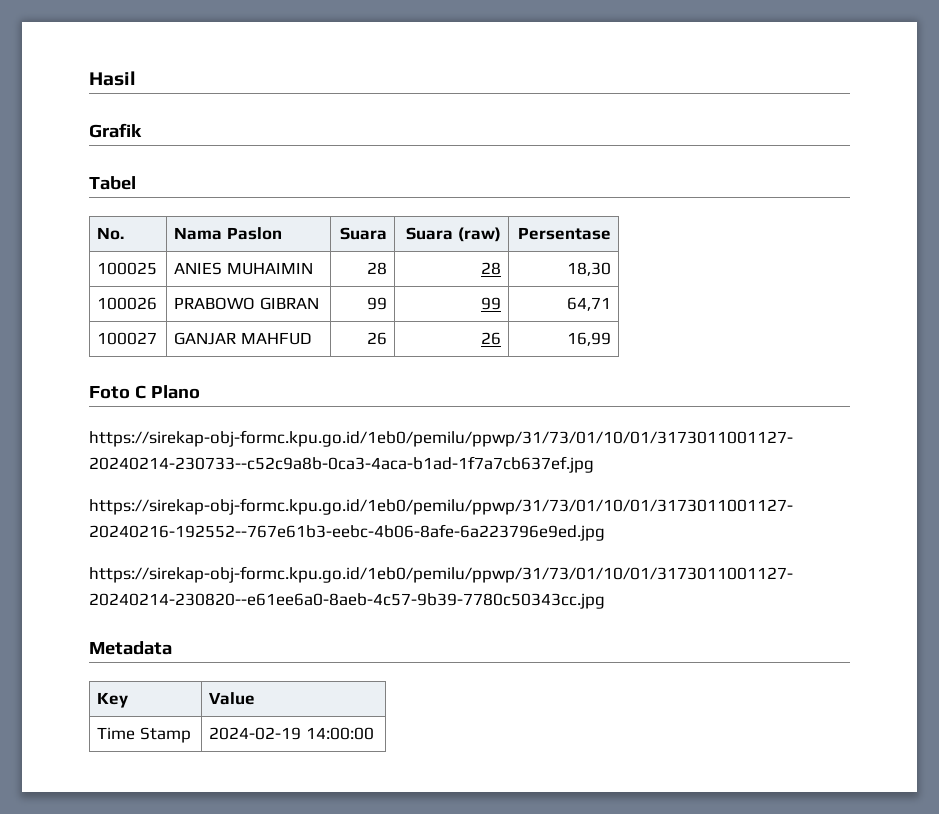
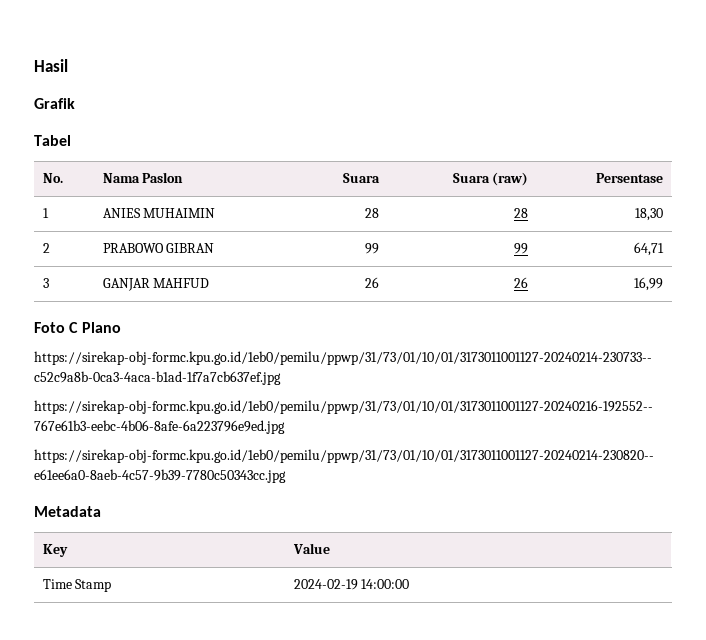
- 100025 | ANIES MUHAIMIN | 28 | 28 | 18,30
+ 1 | ANIES MUHAIMIN | 28 | 28 | 18,30
- 100026 | PRABOWO GIBRAN | 99 | 99 | 64,71
+ 2 | PRABOWO GIBRAN | 99 | 99 | 64,71
- 100027 | GANJAR MAHFUD | 26 | 26 | 16,99
+ 3 | GANJAR MAHFUD | 26 | 26 | 16,99

